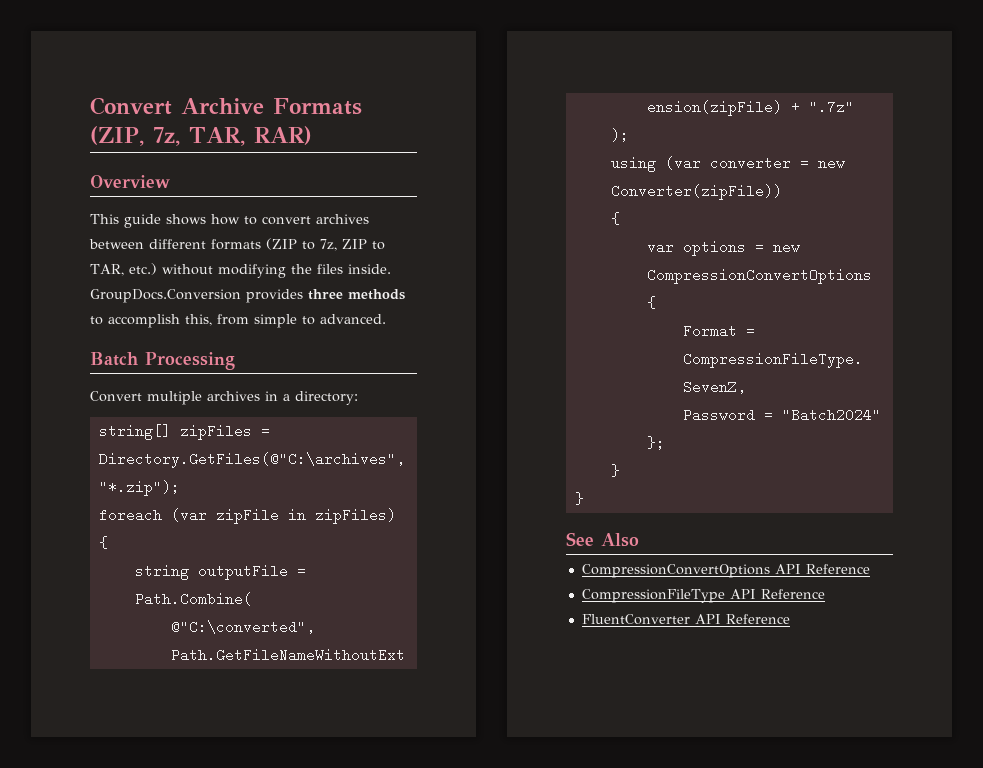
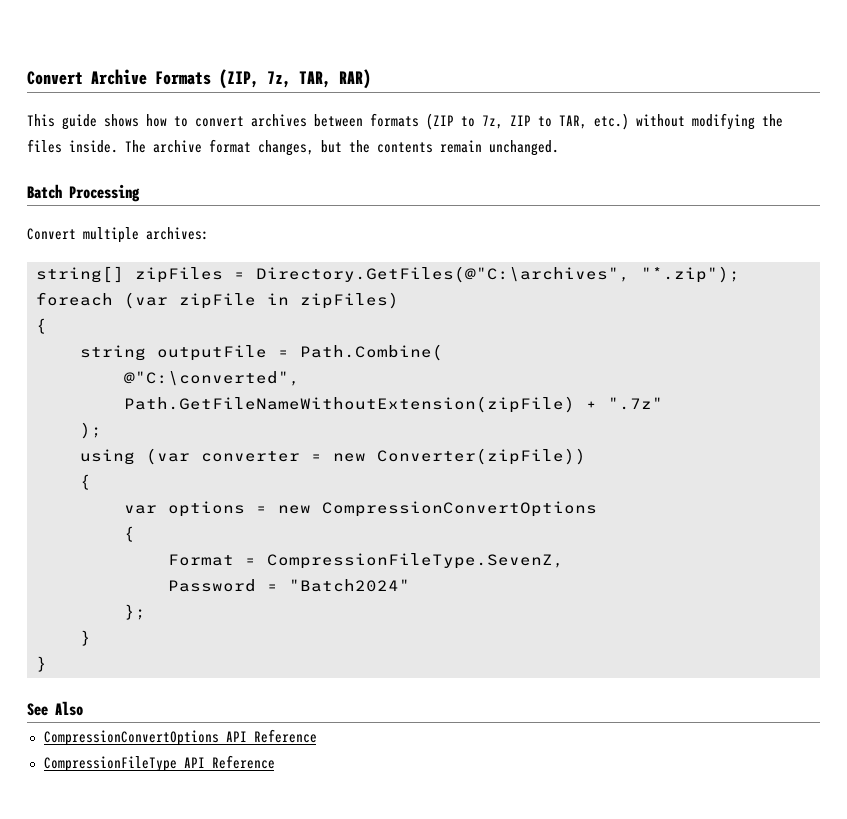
- Overview
- This guide shows how to convert archives between different formats (ZIP to 7z, ZIP to TAR, etc.) without modifying the files inside.
+ This guide shows how to convert archives between formats (ZIP to 7z, ZIP to TAR, etc.) without modifying the files inside.
- GroupDocs.Conversion provides three methods to accomplish this, from simple to advanced.
+ The archive format changes, but the contents remain unchanged.
- Convert multiple archives in a directory:
+ Convert multiple archives:
- FluentConverter API Reference

